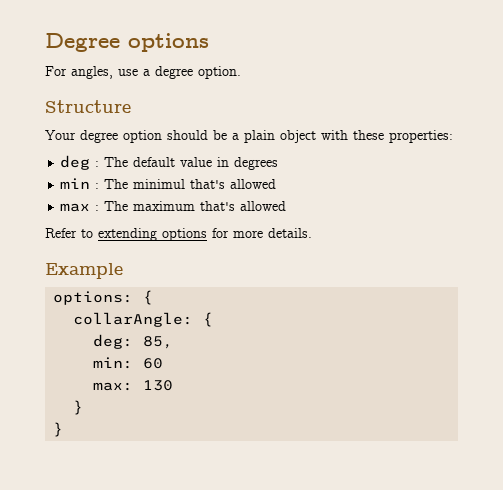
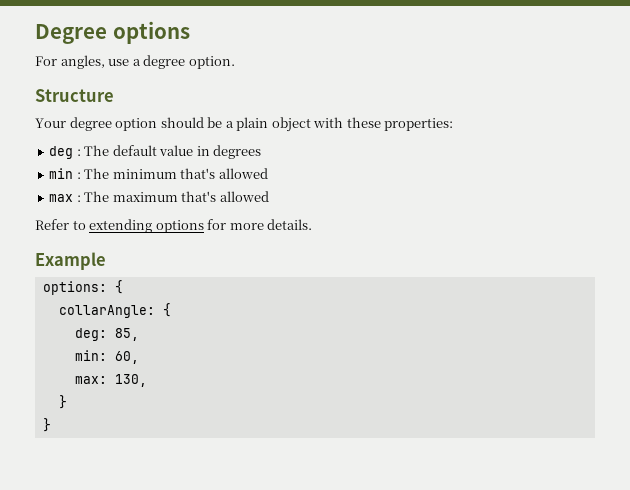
- min : The minimul that's allowed
+ min : The minimum that's allowed
- min: 60
+ min: 60,
- max: 130
+ max: 130,

